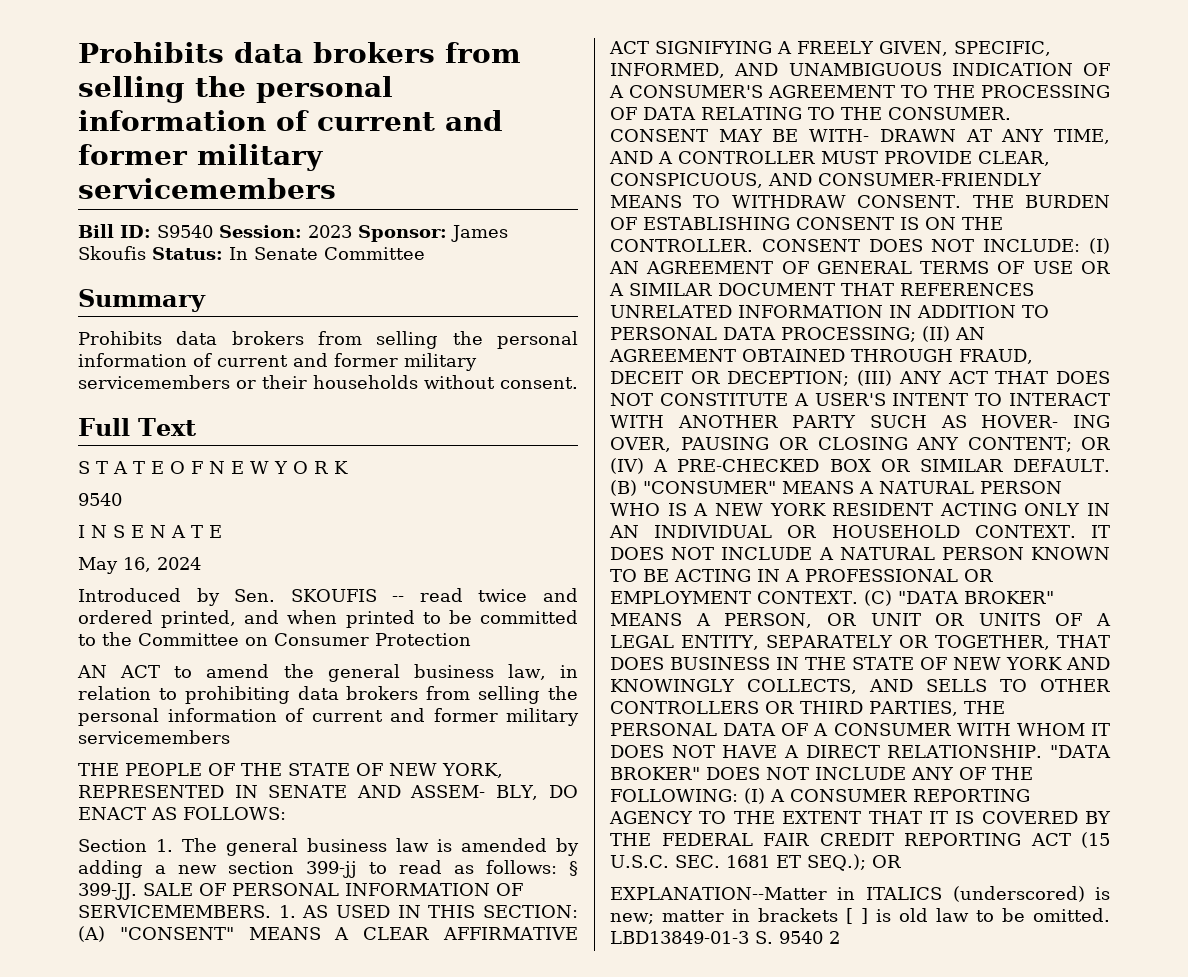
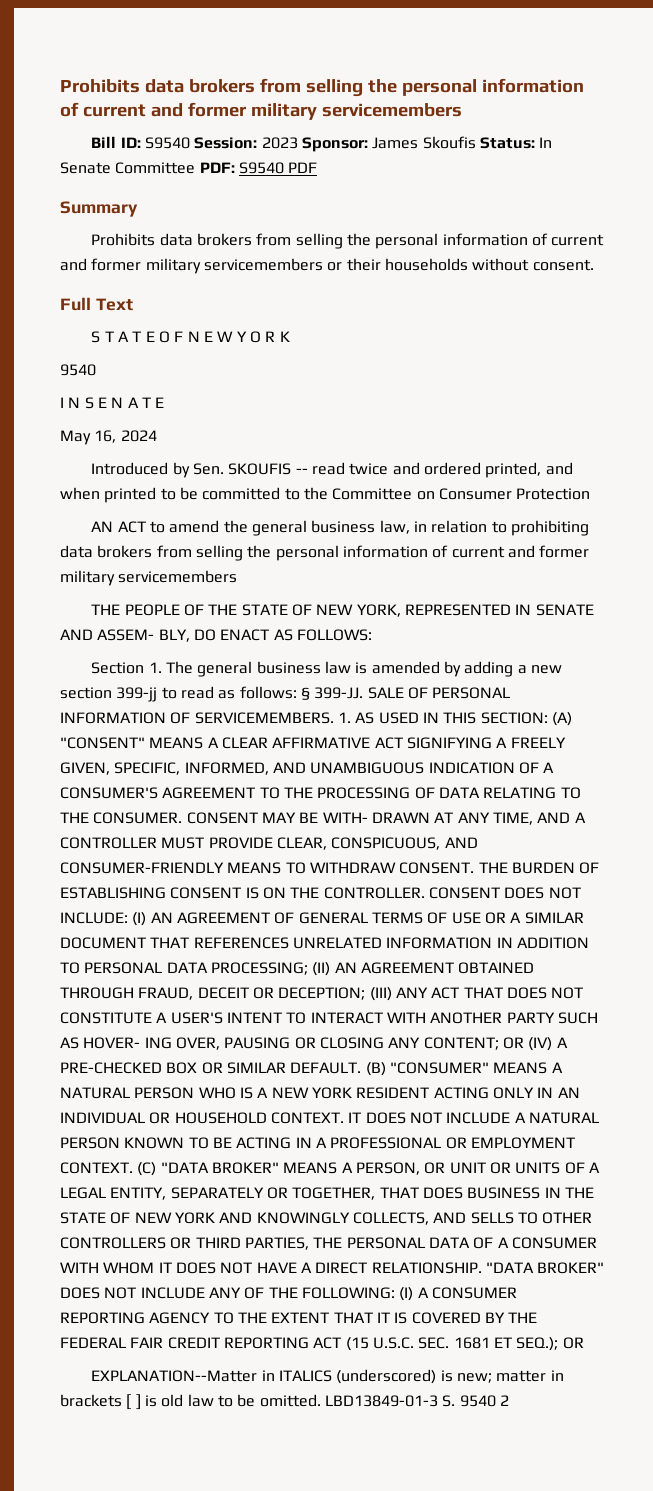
- Bill ID: S9540 Session: 2023 Sponsor: James Skoufis Status: In Senate Committee
+ Bill ID: S9540 Session: 2023 Sponsor: James Skoufis Status: In Senate Committee PDF: S9540 PDF

